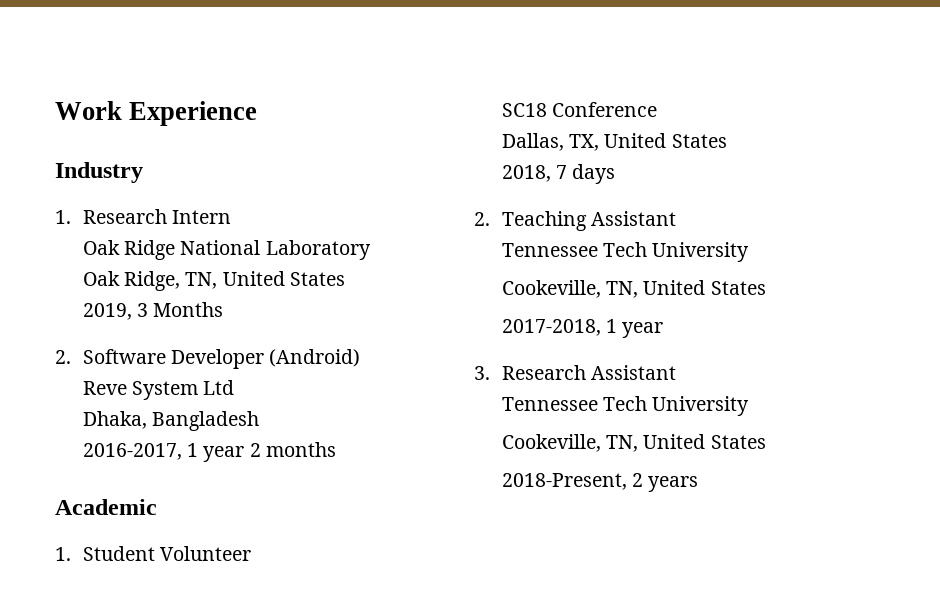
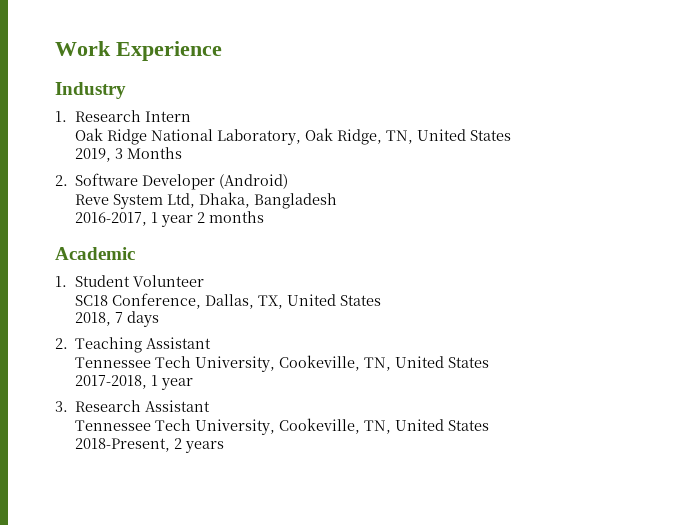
- Oak Ridge National Laboratory
- Oak Ridge, TN, United States
+ Oak Ridge National Laboratory, Oak Ridge, TN, United States
- Reve System Ltd
- Dhaka, Bangladesh
+ Reve System Ltd, Dhaka, Bangladesh
- SC18 Conference
- Dallas, TX, United States
+ SC18 Conference, Dallas, TX, United States
  2. Teaching Assistant
- Tennessee Tech University
- Cookeville, TN, United States
+ Tennessee Tech University, Cookeville, TN, United States
  3. Research Assistant
- Tennessee Tech University
- Cookeville, TN, United States
+ Tennessee Tech University, Cookeville, TN, United States

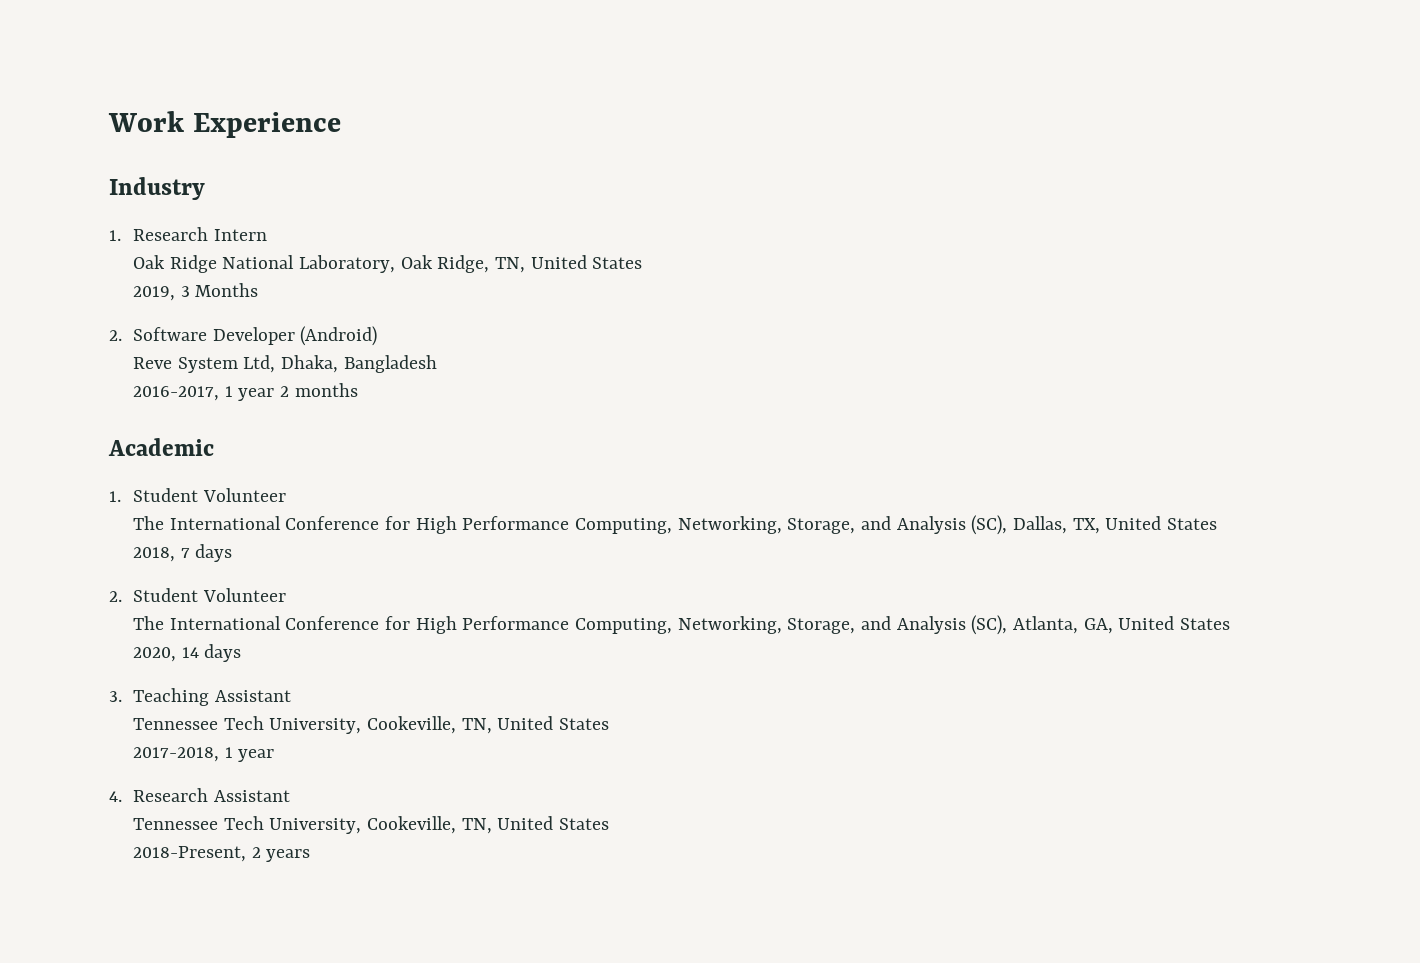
- SC18 Conference, Dallas, TX, United States
+ The International Conference for High Performance Computing, Networking, Storage, and Analysis (SC), Dallas, TX, United States
- 2. Teaching Assistant
+ 2. Student Volunteer
+ The International Conference for High Performance Computing, Networking, Storage, and Analysis (SC), Atlanta, GA, United States
+ 2020, 14 days
+ 3. Teaching Assistant
- 3. Research Assistant
+ 4. Research Assistant

